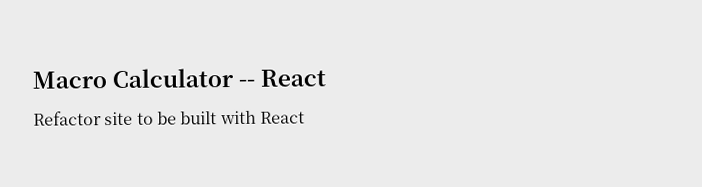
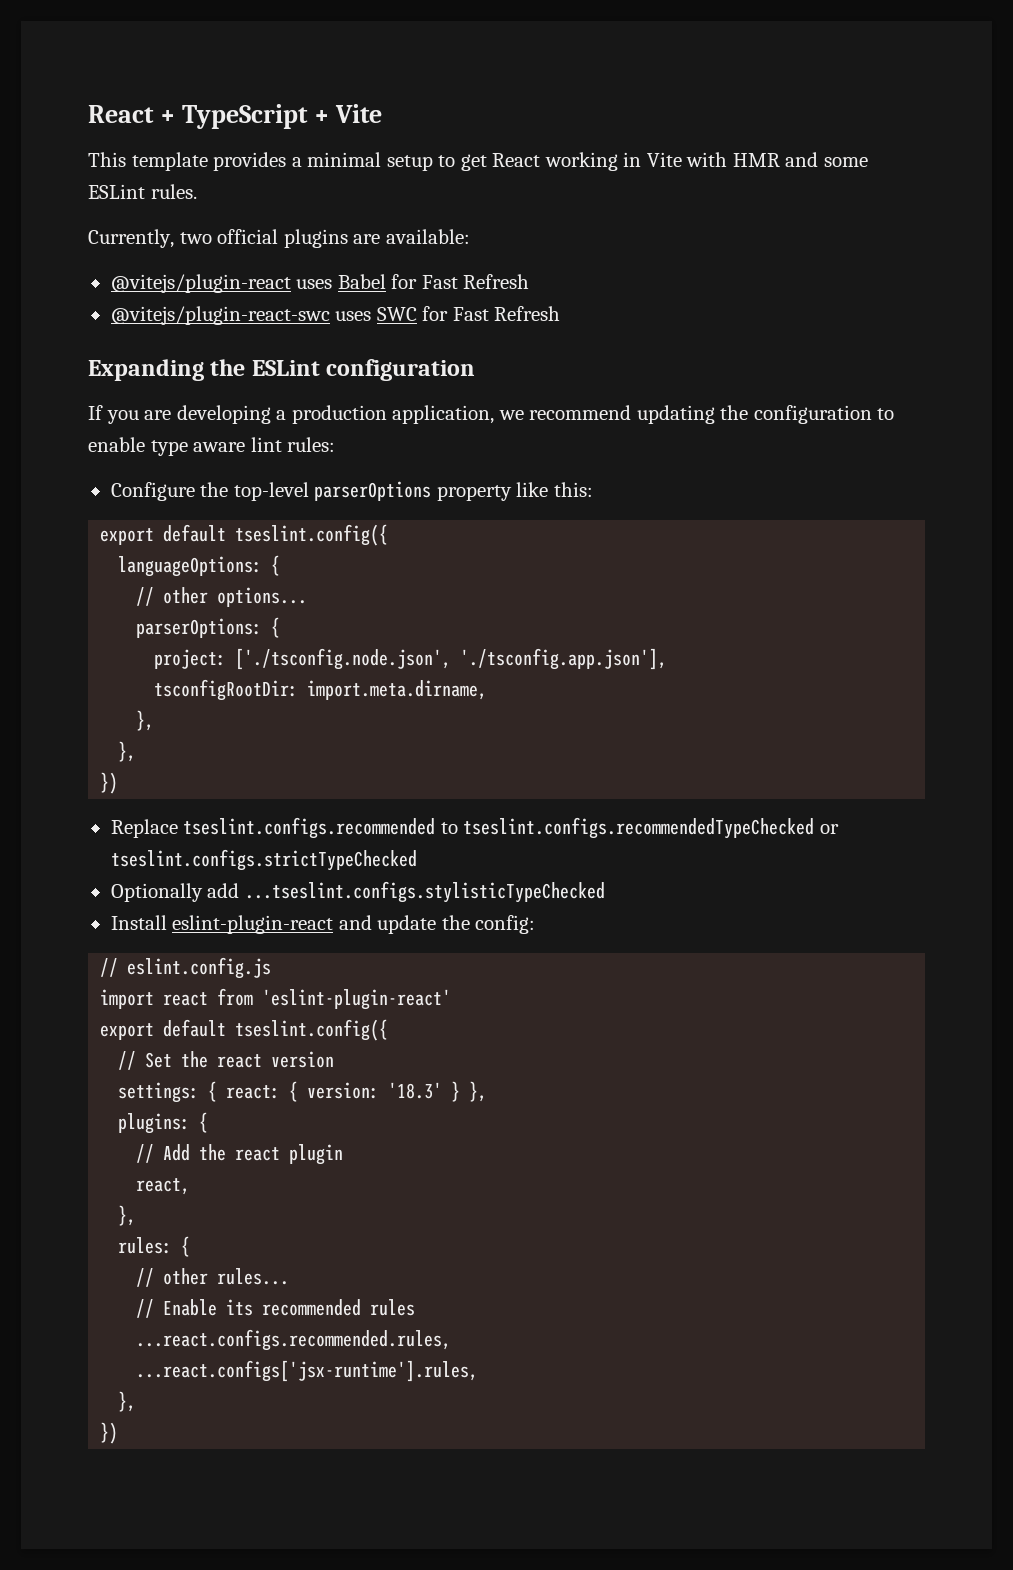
- Macro Calculator -- React
- Refactor site to be built with React
+ React + TypeScript + Vite
+ This template provides a minimal setup to get React working in Vite with HMR and some ESLint rules.
+ Currently, two official plugins are available:
+ @vitejs/plugin-react uses Babel for Fast Refresh
+ @vitejs/plugin-react-swc uses SWC for Fast Refresh
+ Expanding the ESLint configuration
+ If you are developing a production application, we recommend updating the configuration to enable type aware lint rules:
+ Configure the top-level parserOptions property like this:
+ export default tseslint.config({
+ languageOptions: {
+ // other options...
+ parserOptions: {
+ project: ['./tsconfig.node.json', './tsconfig.app.json'],
+ tsconfigRootDir: import.meta.dirname,
+ },
+ },
+ })
+ Replace tseslint.configs.recommended to tseslint.configs.recommendedTypeChecked or tseslint.configs.strictTypeChecked
+ Optionally add ...tseslint.configs.stylisticTypeChecked
+ Install eslint-plugin-react and update the config:
+ // eslint.config.js
+ import react from 'eslint-plugin-react'
+ export default tseslint.config({
+ // Set the react version
+ settings: { react: { version: '18.3' } },
+ plugins: {
+ // Add the react plugin
+ react,
+ },
+ rules: {
+ // other rules...
+ // Enable its recommended rules
+ ...react.configs.recommended.rules,
+ ...react.configs['jsx-runtime'].rules,
+ },
+ })

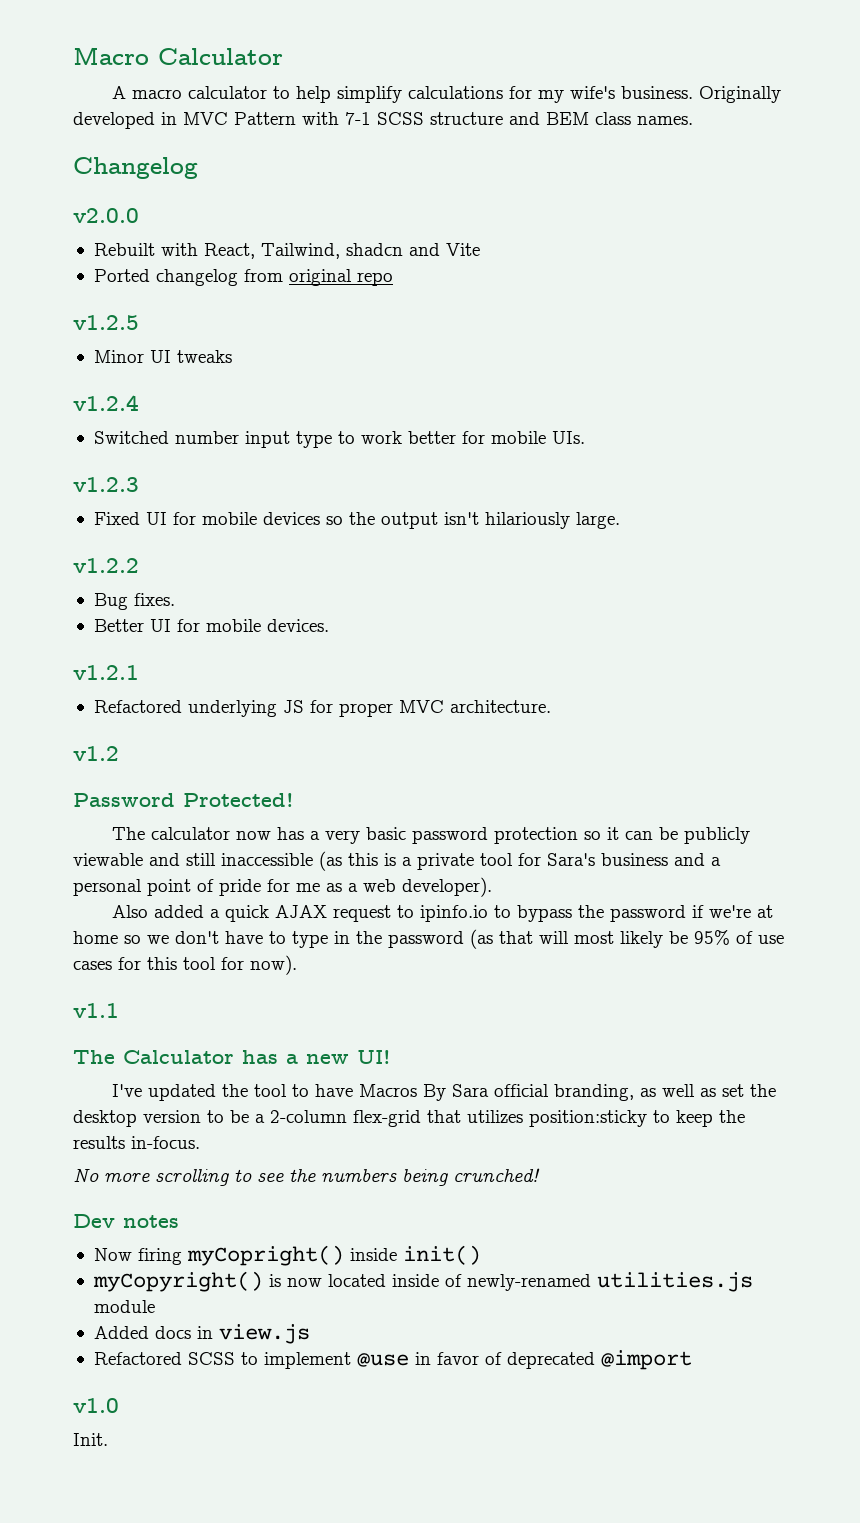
- React + TypeScript + Vite
- This template provides a minimal setup to get React working in Vite with HMR and some ESLint rules.
- Currently, two official plugins are available:
- @vitejs/plugin-react uses Babel for Fast Refresh
- @vitejs/plugin-react-swc uses SWC for Fast Refresh
- Expanding the ESLint configuration
- If you are developing a production application, we recommend updating the configuration to enable type aware lint rules:
- Configure the top-level parserOptions property like this:
- export default tseslint.config({
- languageOptions: {
- // other options...
- parserOptions: {
- project: ['./tsconfig.node.json', './tsconfig.app.json'],
- tsconfigRootDir: import.meta.dirname,
- },
- },
- })
- Replace tseslint.configs.recommended to tseslint.configs.recommendedTypeChecked or tseslint.configs.strictTypeChecked
- Optionally add ...tseslint.configs.stylisticTypeChecked
- Install eslint-plugin-react and update the config:
- // eslint.config.js
- import react from 'eslint-plugin-react'
- export default tseslint.config({
- // Set the react version
- settings: { react: { version: '18.3' } },
- plugins: {
- // Add the react plugin
- react,
- },
- rules: {
- // other rules...
- // Enable its recommended rules
- ...react.configs.recommended.rules,
- ...react.configs['jsx-runtime'].rules,
- },
- })
+ Macro Calculator
+ A macro calculator to help simplify calculations for my wife's business. Originally developed in MVC Pattern with 7-1 SCSS structure and BEM class names.
+ Changelog
+ v2.0.0
+ Rebuilt with React, Tailwind, shadcn and Vite
+ Ported changelog from original repo
+ v1.2.5
+ Minor UI tweaks
+ v1.2.4
+ Switched number input type to work better for mobile UIs.
+ v1.2.3
+ Fixed UI for mobile devices so the output isn't hilariously large.
+ v1.2.2
+ Bug fixes.
+ Better UI for mobile devices.
+ v1.2.1
+ Refactored underlying JS for proper MVC architecture.
+ v1.2
+ Password Protected!
+ The calculator now has a very basic password protection so it can be publicly viewable and still inaccessible (as this is a private tool for Sara's business and a personal point of pride for me as a web developer).
+ Also added a quick AJAX request to ipinfo.io to bypass the password if we're at home so we don't have to type in the password (as that will most likely be 95% of use cases for this tool for now).
+ v1.1
+ The Calculator has a new UI!
+ I've updated the tool to have Macros By Sara official branding, as well as set the desktop version to be a 2-column flex-grid that utilizes position:sticky to keep the results in-focus.
+ No more scrolling to see the numbers being crunched!
+ Dev notes
+ Now firing myCopright() inside init()
+ myCopyright() is now located inside of newly-renamed utilities.js module
+ Added docs in view.js
+ Refactored SCSS to implement @use in favor of deprecated @import
+ v1.0
+ Init.

